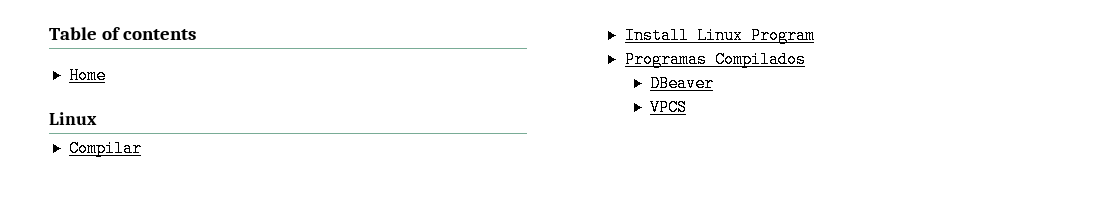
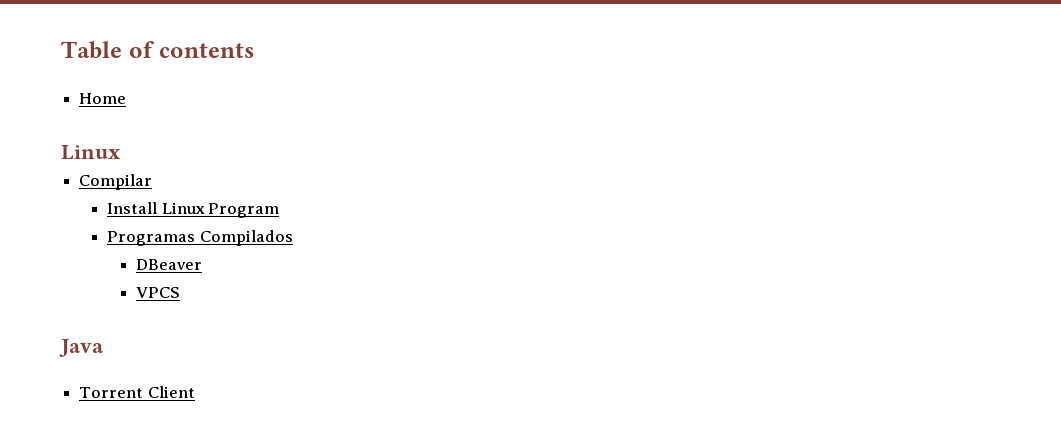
+ Java
+ Torrent Client

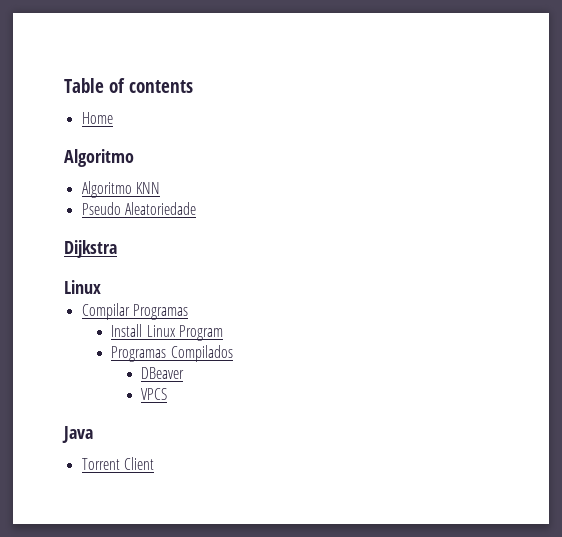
  Home
+ Algoritmo
+ Algoritmo KNN
+ Pseudo Aleatoriedade
+ Dijkstra
- Compilar
+ Compilar Programas

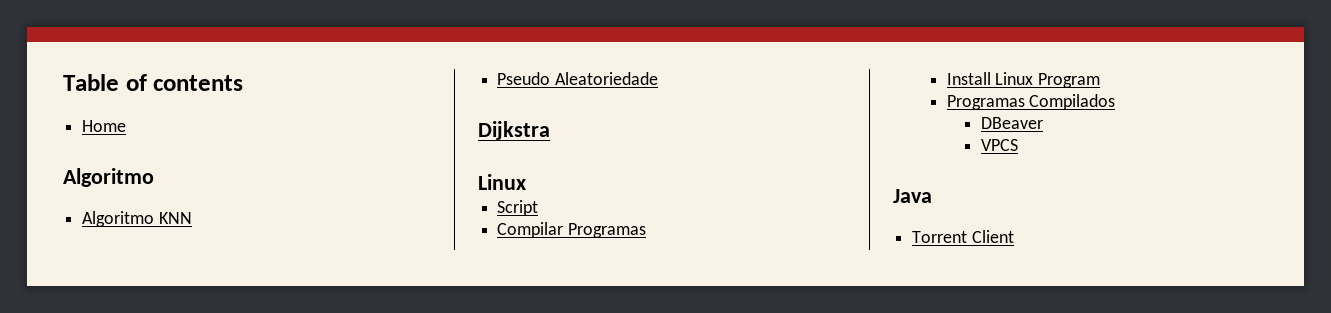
+ Script

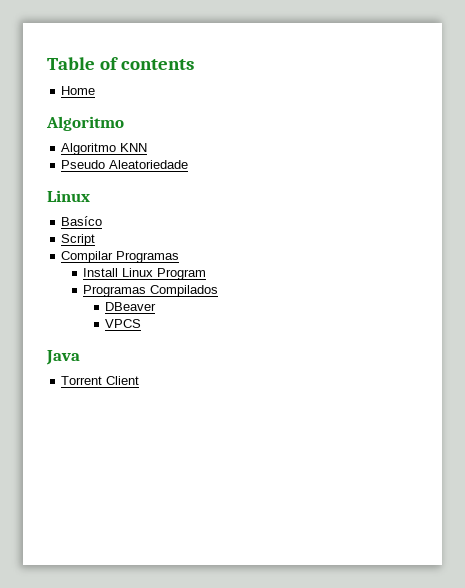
  Pseudo Aleatoriedade
- Dijkstra
  Linux
+ Basíco

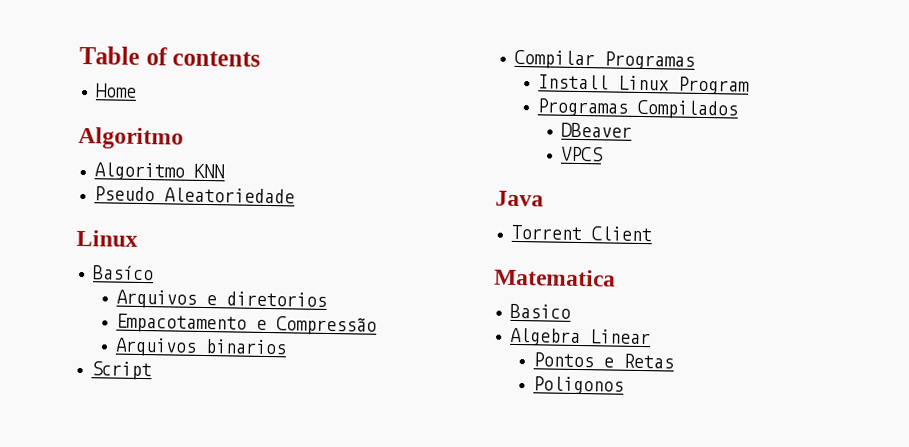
+ Arquivos e diretorios
+ Empacotamento e Compressão
+ Arquivos binarios
+ Matematica
+ Basico
+ Algebra Linear
+ Pontos e Retas
+ Poligonos

